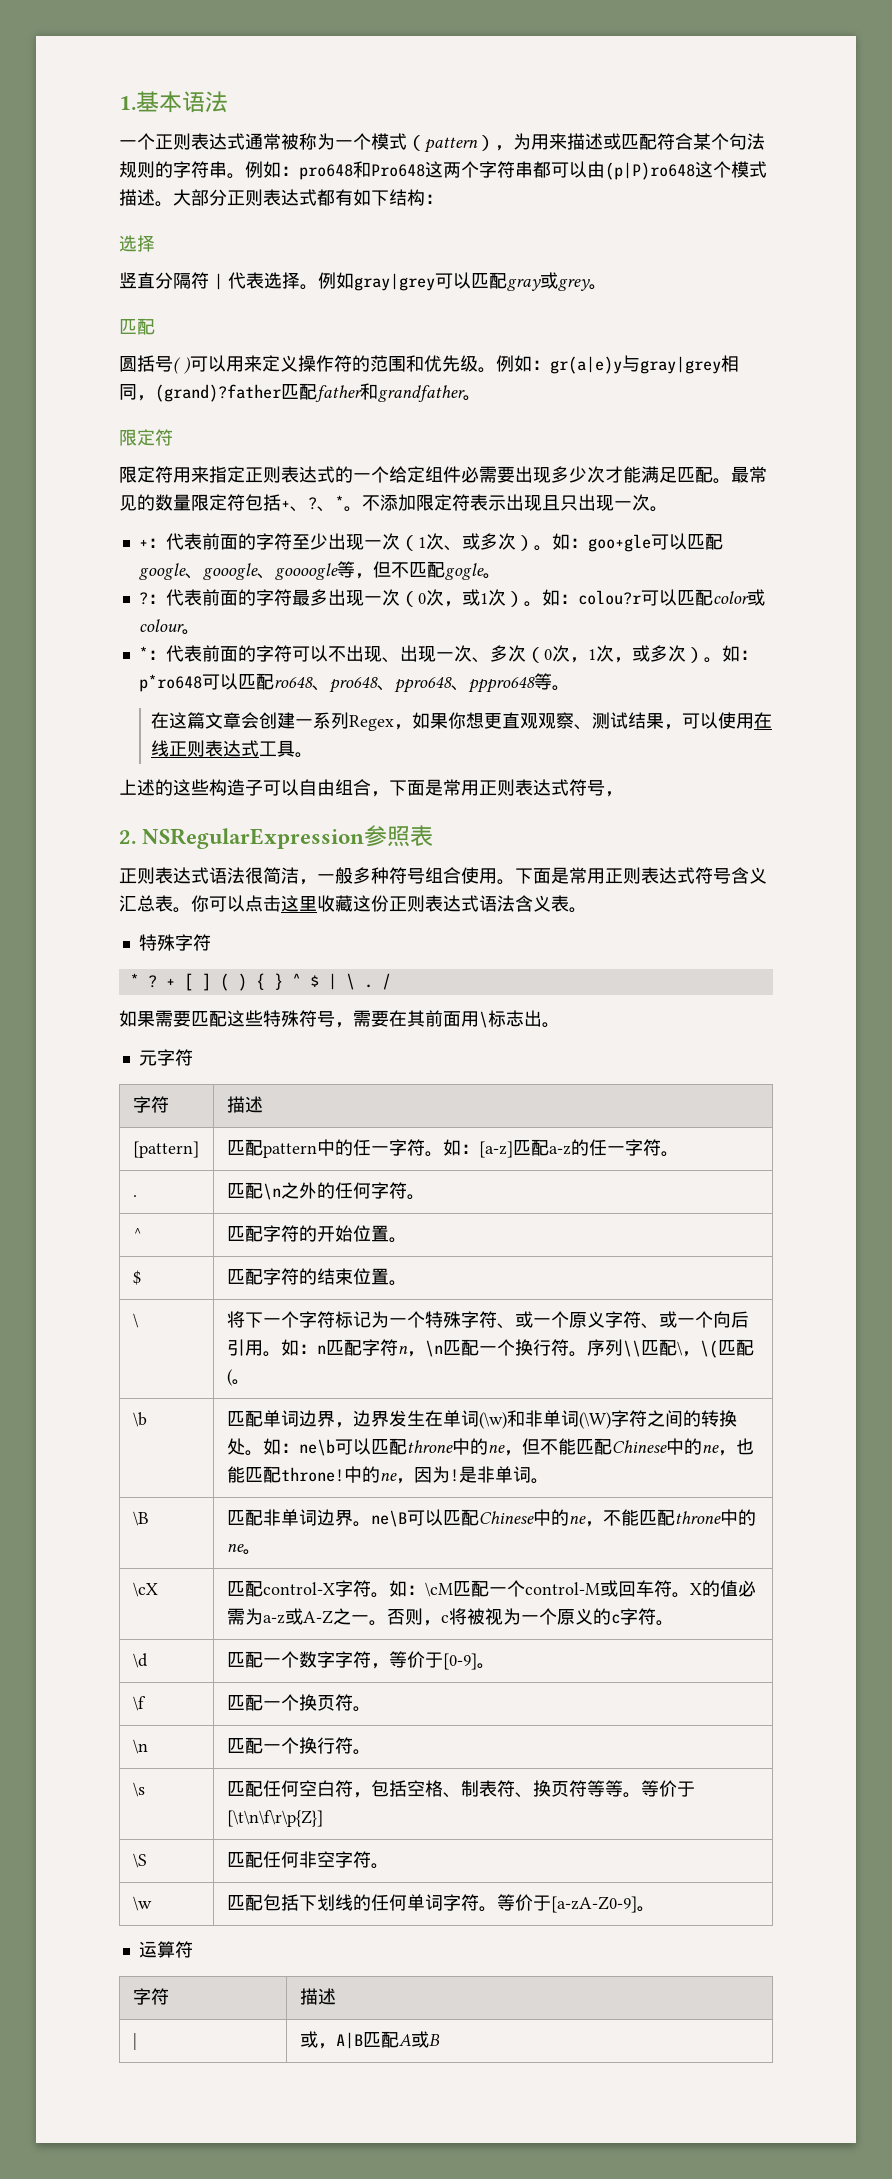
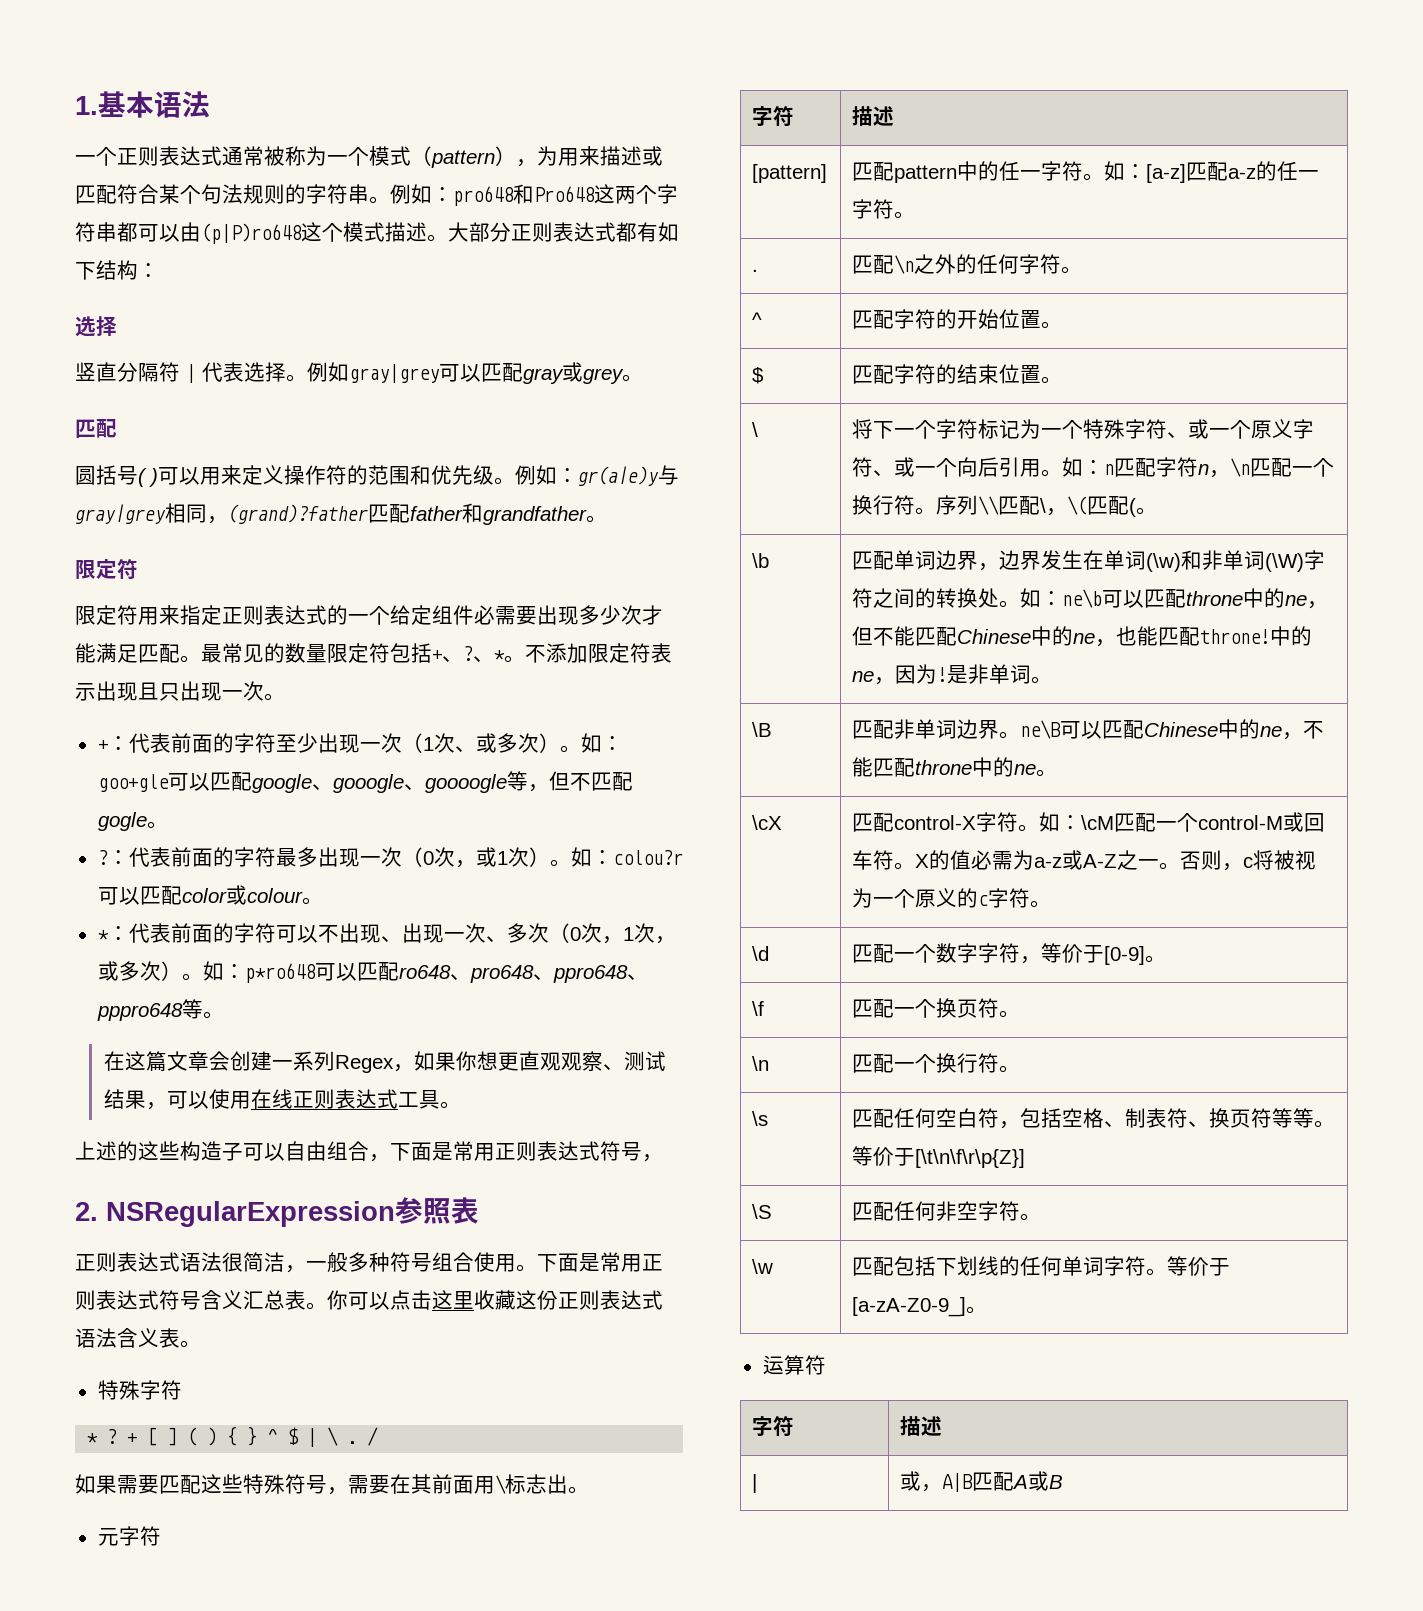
- \w | 匹配包括下划线的任何单词字符。等价于[a-zA-Z0-9]。
+ \w | 匹配包括下划线的任何单词字符。等价于[a-zA-Z0-9_]。

